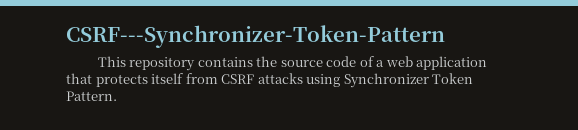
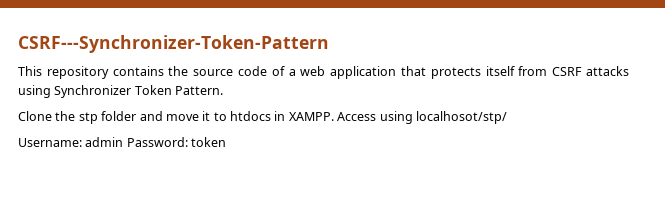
+ Clone the stp folder and move it to htdocs in XAMPP. Access using localhosot/stp/
+ Username: admin Password: token

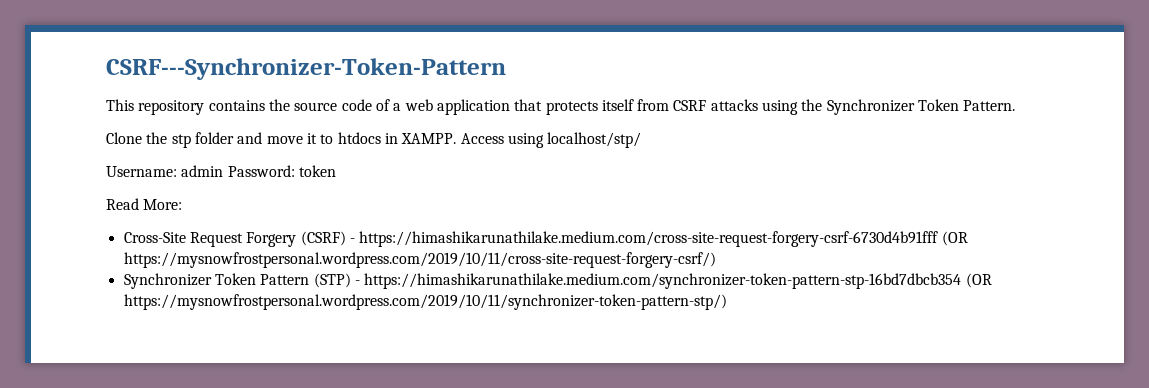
- This repository contains the source code of a web application that protects itself from CSRF attacks using Synchronizer Token Pattern.
+ This repository contains the source code of a web application that protects itself from CSRF attacks using the Synchronizer Token Pattern.
- Access using localhosot/stp/
+ Access using localhost/stp/
+ Read More:
+ Cross-Site Request Forgery (CSRF) - https://himashikarunathilake.medium.com/cross-site-request-forgery-csrf-6730d4b91fff (OR https://mysnowfrostpersonal.wordpress.com/2019/10/11/cross-site-request-forgery-csrf/)
+ Synchronizer Token Pattern (STP) - https://himashikarunathilake.medium.com/synchronizer-token-pattern-stp-16bd7dbcb354 (OR https://mysnowfrostpersonal.wordpress.com/2019/10/11/synchronizer-token-pattern-stp/)

